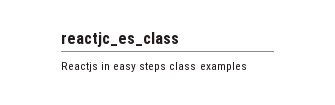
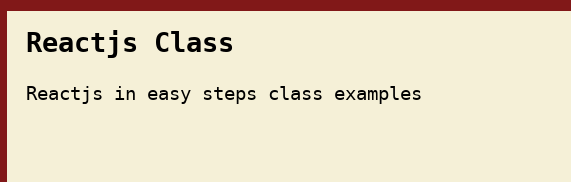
- reactjc_es_class
+ Reactjs Class

